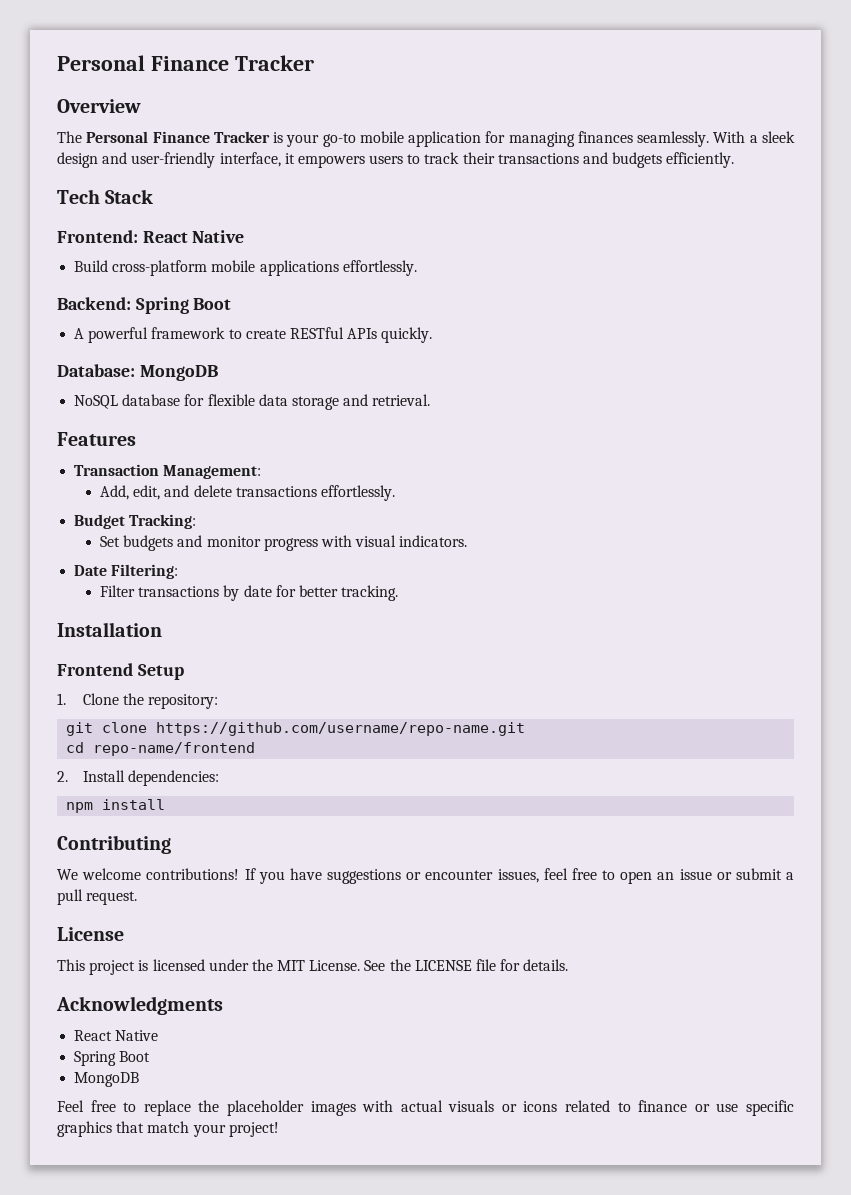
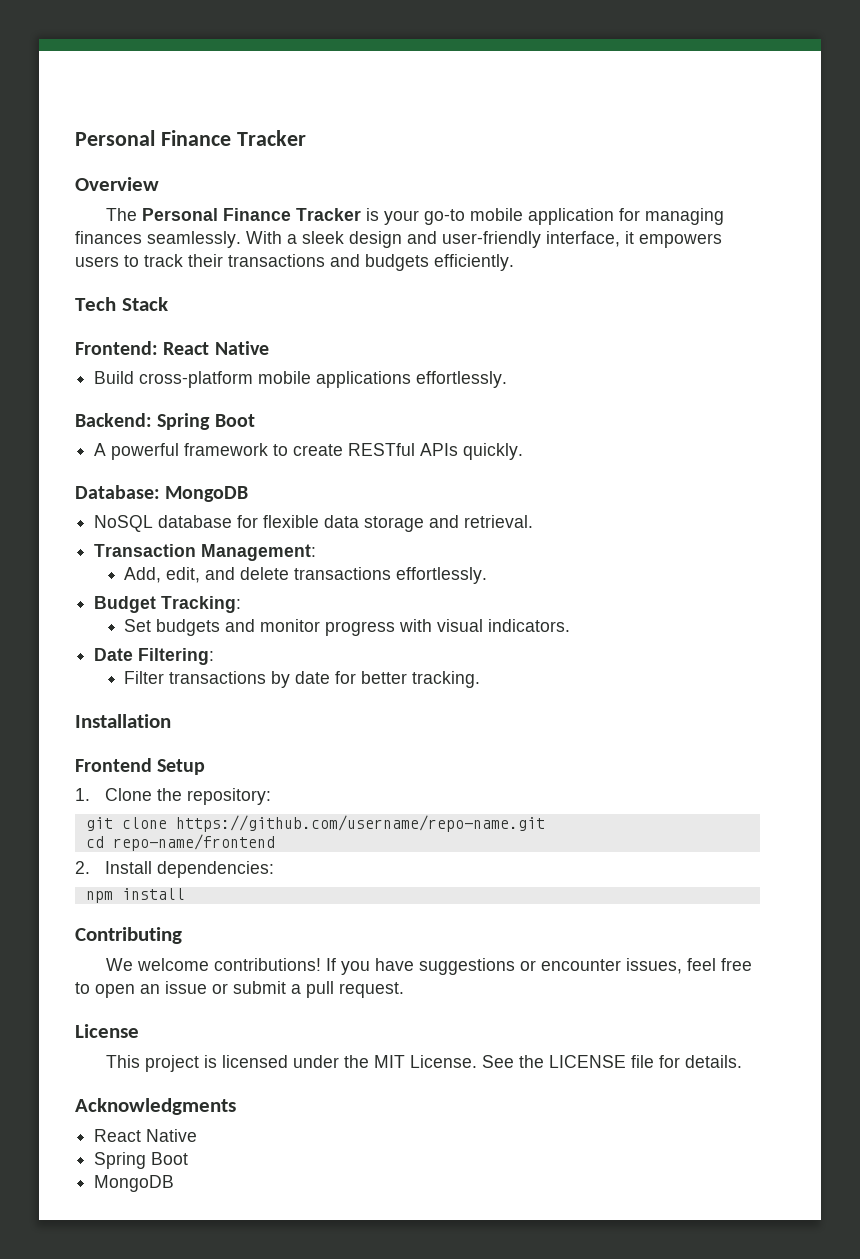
- Features
- Feel free to replace the placeholder images with actual visuals or icons related to finance or use specific graphics that match your project!

